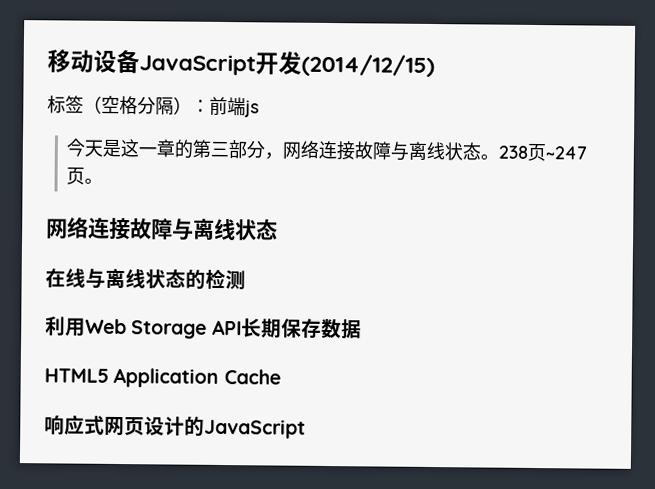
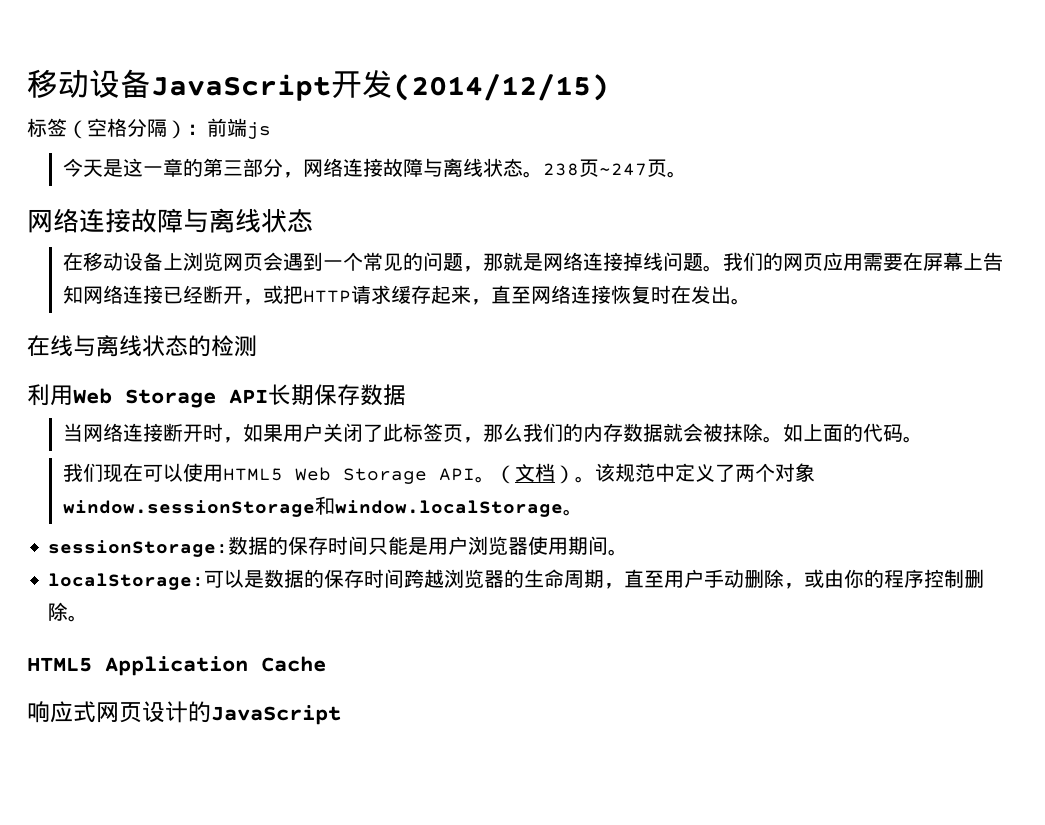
+ 在移动设备上浏览网页会遇到一个常见的问题，那就是网络连接掉线问题。我们的网页应用需要在屏幕上告知网络连接已经断开，或把HTTP请求缓存起来，直至网络连接恢复时在发出。
+ 当网络连接断开时，如果用户关闭了此标签页，那么我们的内存数据就会被抹除。如上面的代码。
+ 我们现在可以使用HTML5 Web Storage API。（文档）。该规范中定义了两个对象window.sessionStorage和window.localStorage。
+ sessionStorage:数据的保存时间只能是用户浏览器使用期间。
+ localStorage:可以是数据的保存时间跨越浏览器的生命周期，直至用户手动删除，或由你的程序控制删除。

